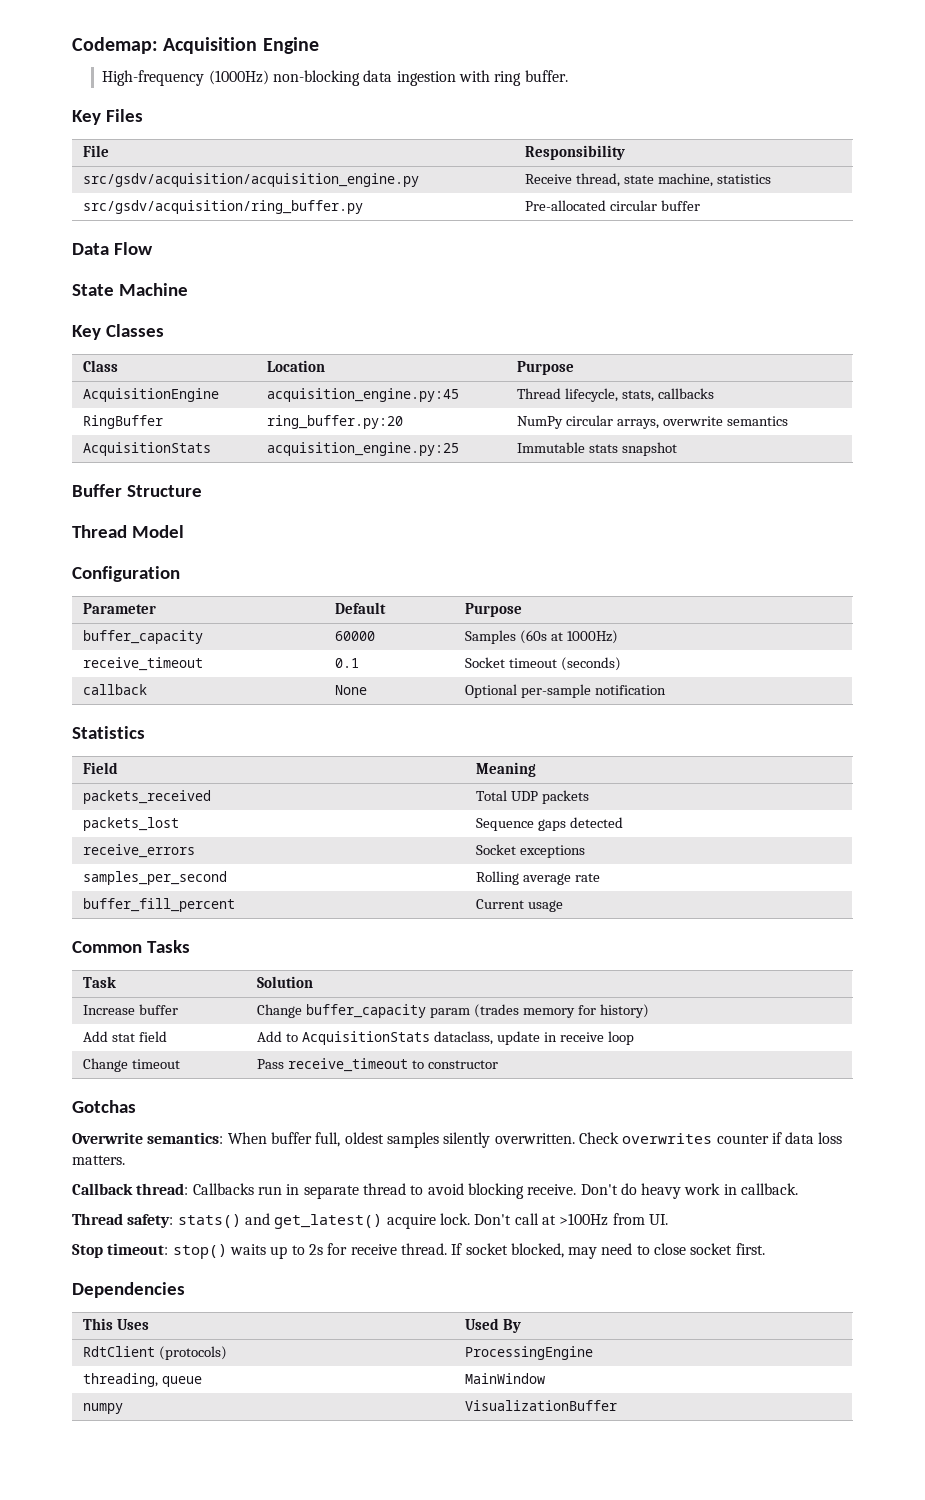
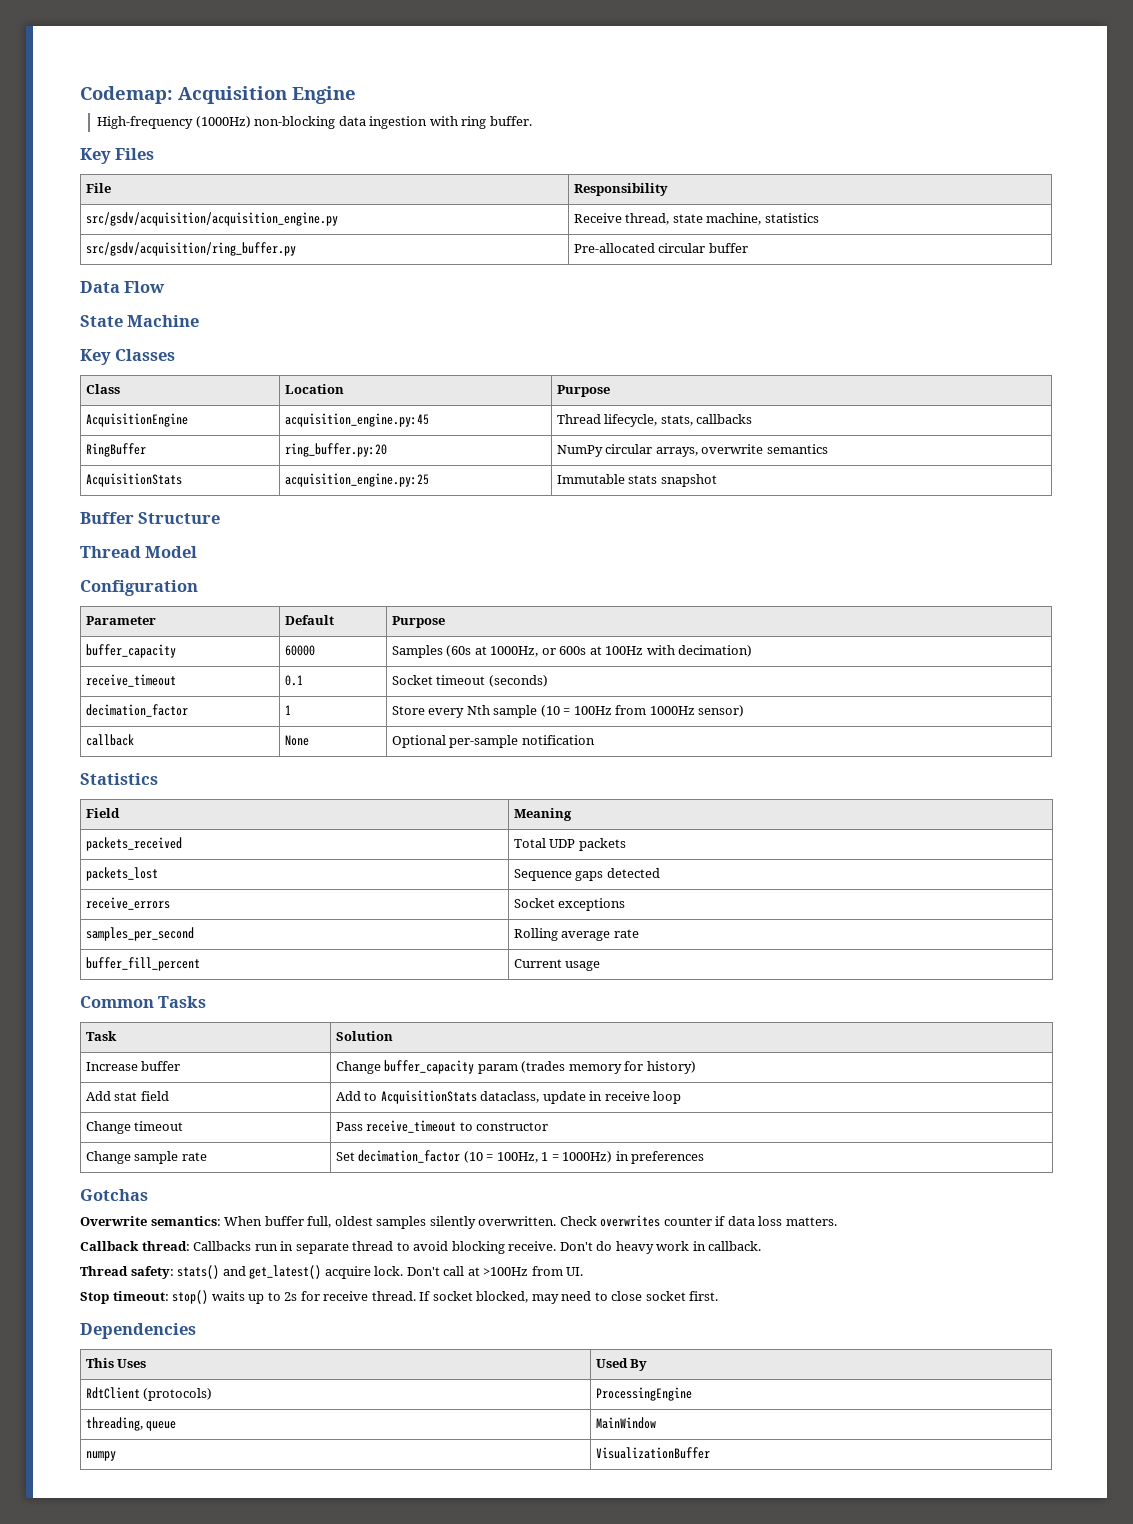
- buffer_capacity | 60000 | Samples (60s at 1000Hz)
+ buffer_capacity | 60000 | Samples (60s at 1000Hz, or 600s at 100Hz with decimation)
+ decimation_factor | 1 | Store every Nth sample (10 = 100Hz from 1000Hz sensor)
+ Change sample rate | Set decimation_factor (10 = 100Hz, 1 = 1000Hz) in preferences

